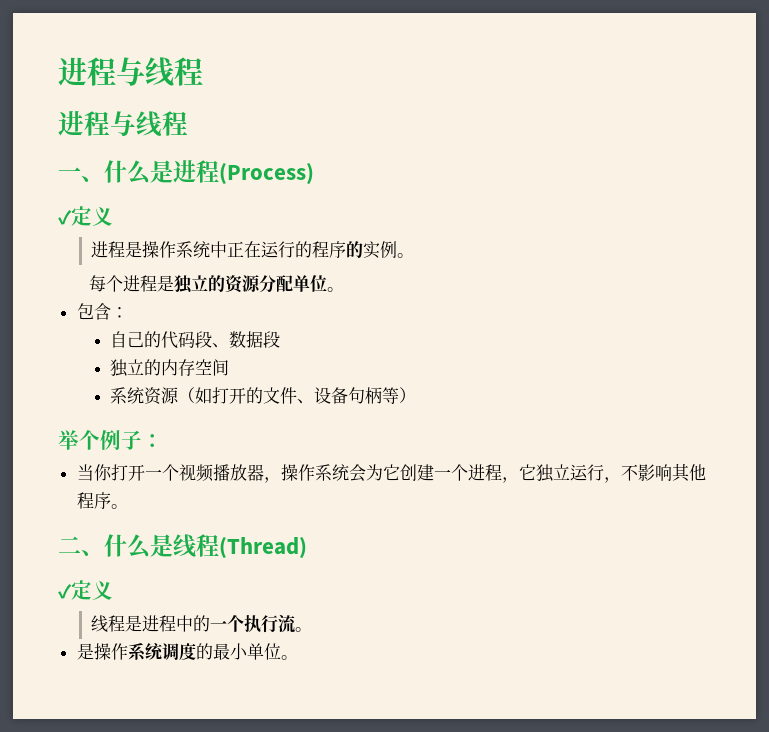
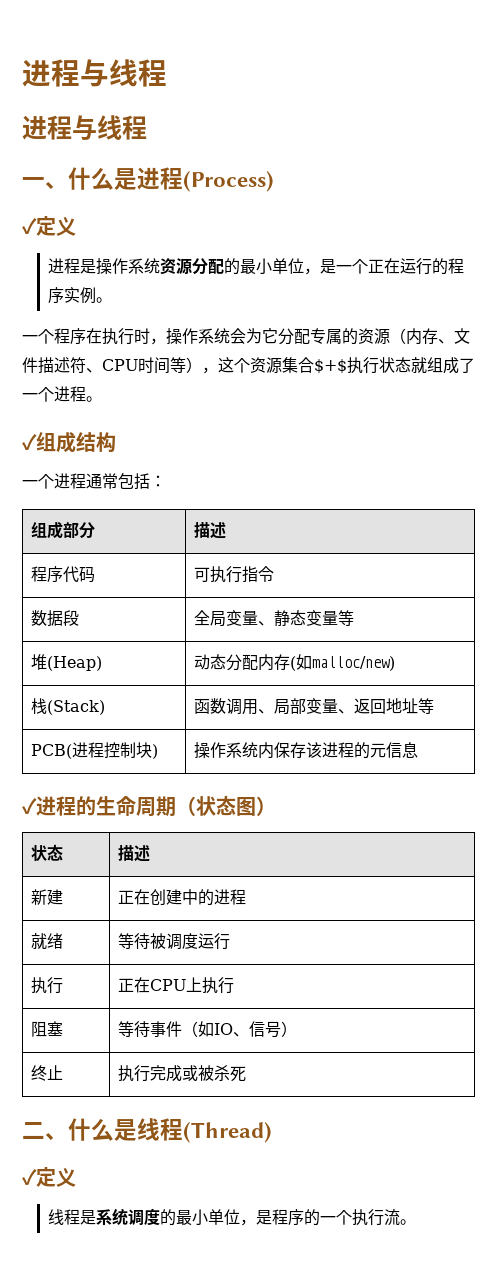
- 进程是操作系统中正在运行的程序的实例。
+ 进程是操作系统资源分配的最小单位，是一个正在运行的程序实例。
- 每个进程是独立的资源分配单位。
- 包含：
- 自己的代码段、数据段
- 独立的内存空间
- 系统资源（如打开的文件、设备句柄等）
- 举个例子：
- 当你打开一个视频播放器，操作系统会为它创建一个进程，它独立运行，不影响其他程序。
+ 一个程序在执行时，操作系统会为它分配专属的资源（内存、文件描述符、CPU时间等），这个资源集合$+$执行状态就组成了一个进程。
+ ✓组成结构
+ 一个进程通常包括：
+ 组成部分 | 描述
+ 程序代码 | 可执行指令
+ 数据段 | 全局变量、静态变量等
+ 堆(Heap) | 动态分配内存(如malloc/new)
+ 栈(Stack) | 函数调用、局部变量、返回地址等
+ PCB(进程控制块) | 操作系统内保存该进程的元信息
+ ✓进程的生命周期（状态图）
+ 状态 | 描述
+ 新建 | 正在创建中的进程
+ 就绪 | 等待被调度运行
+ 执行 | 正在CPU上执行
+ 阻塞 | 等待事件（如IO、信号）
+ 终止 | 执行完成或被杀死
- 线程是进程中的一个执行流。
- 是操作系统调度的最小单位。
+ 线程是系统调度的最小单位，是程序的一个执行流。

